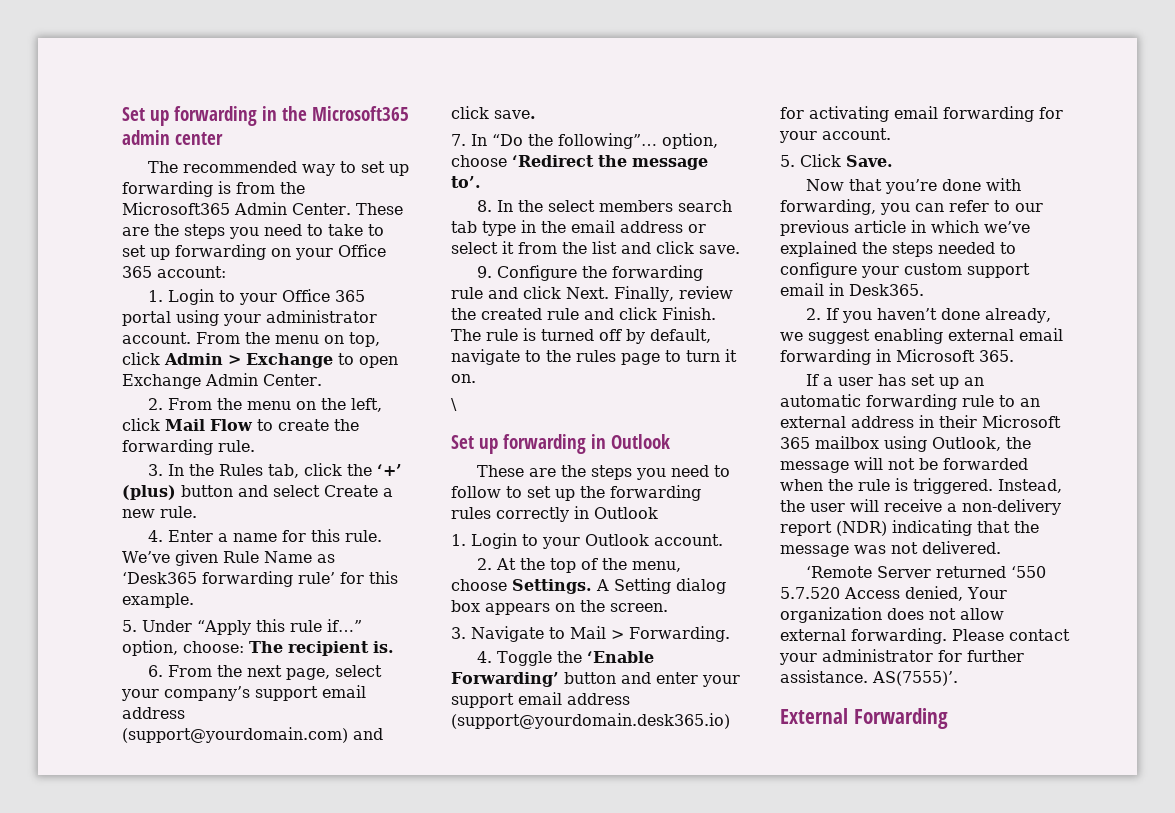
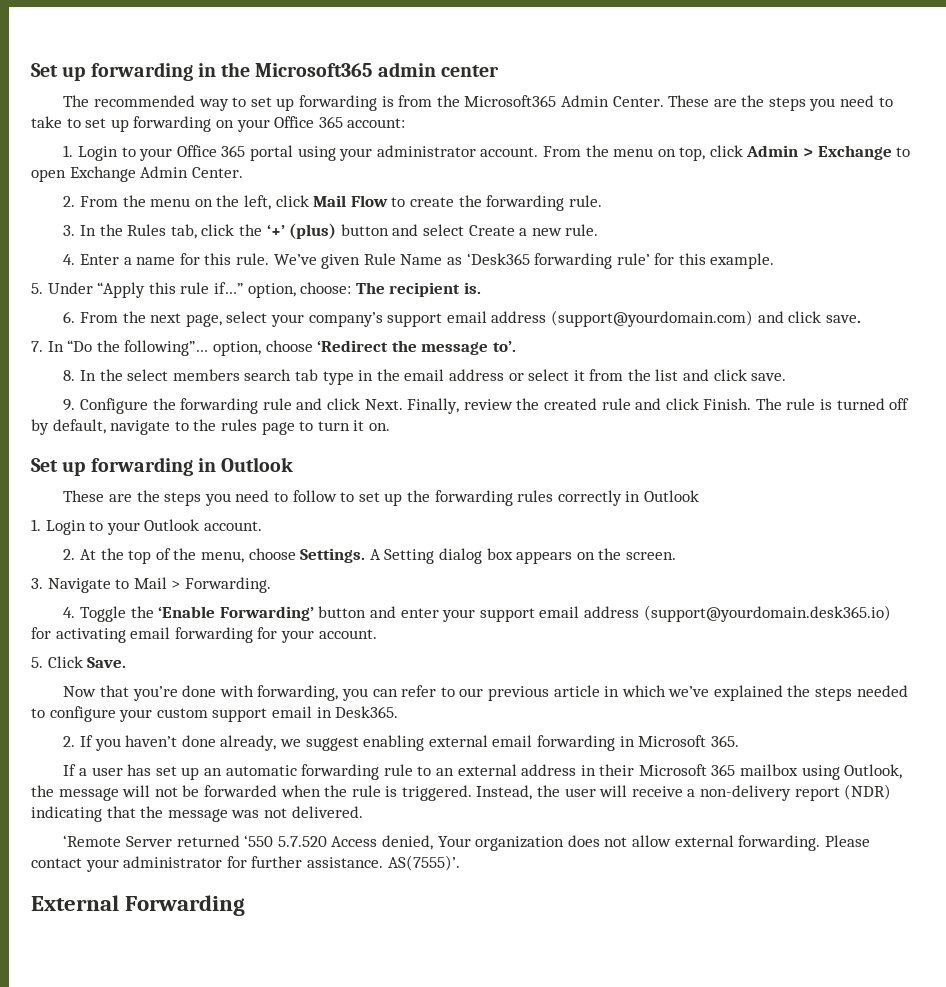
- \

